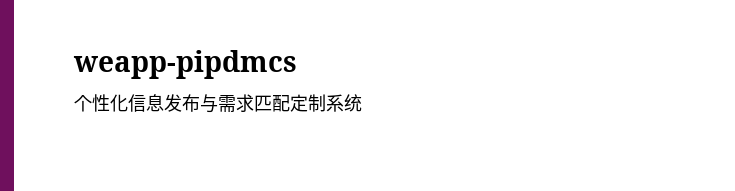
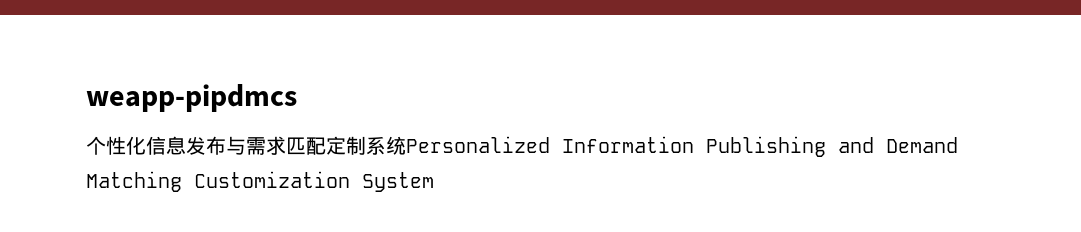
- 个性化信息发布与需求匹配定制系统
+ 个性化信息发布与需求匹配定制系统Personalized Information Publishing and Demand Matching Customization System

